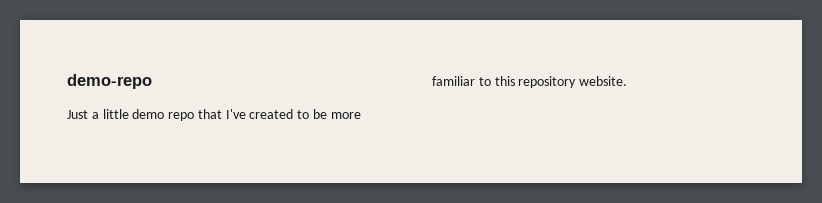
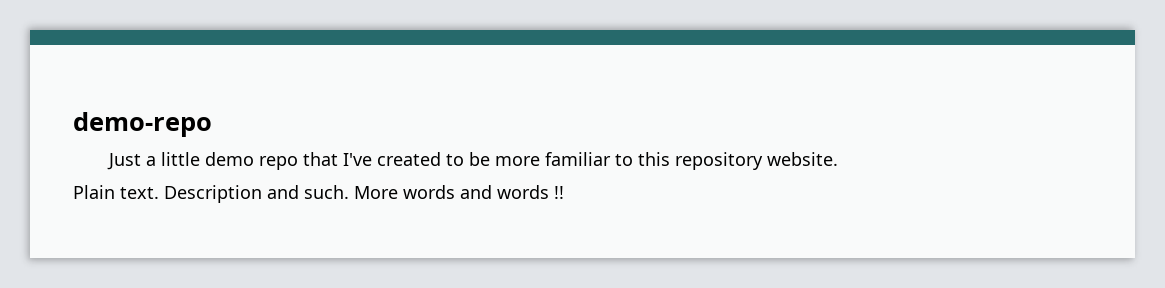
+ Plain text. Description and such. More words and words !!

